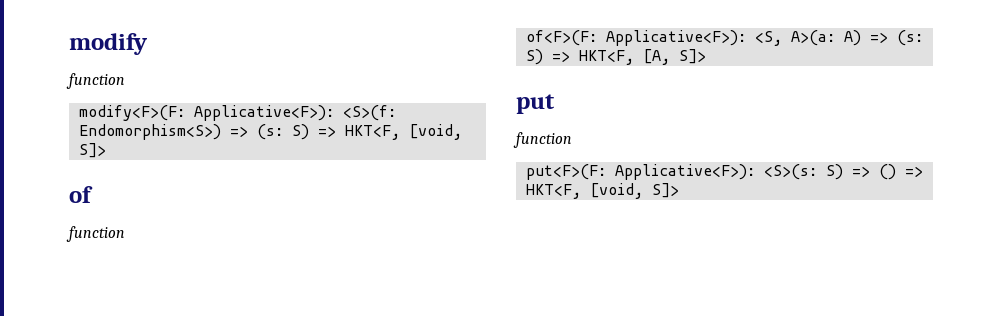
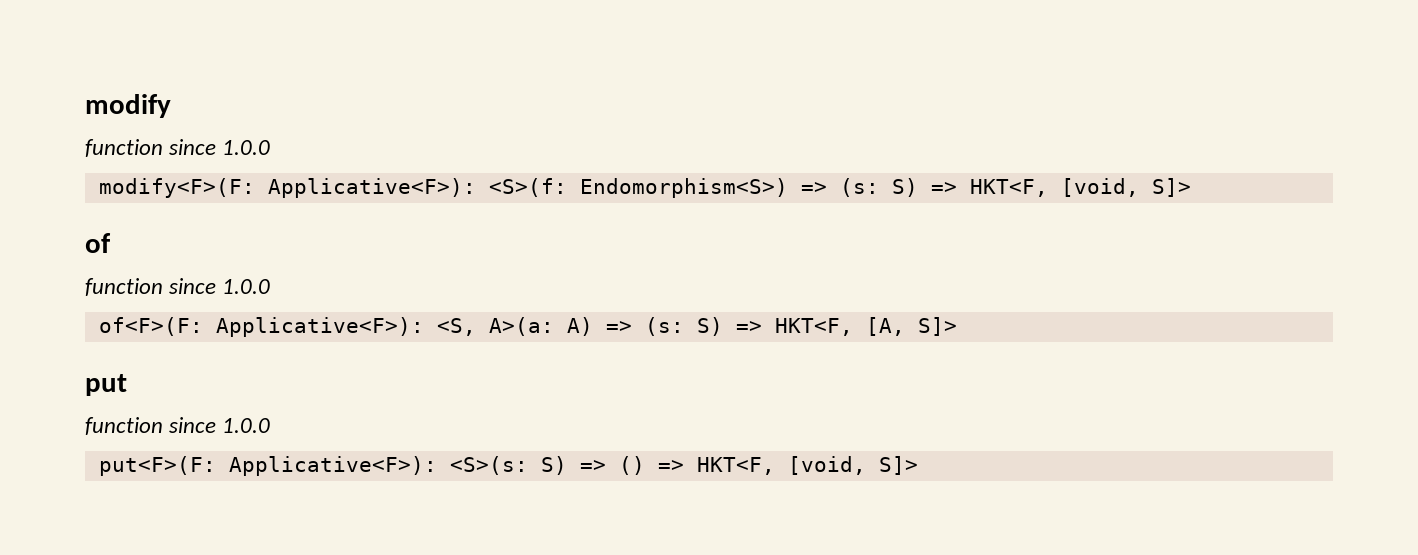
  modify
- function
+ function since 1.0.0
  of
- function
+ function since 1.0.0
  put
- function
+ function since 1.0.0

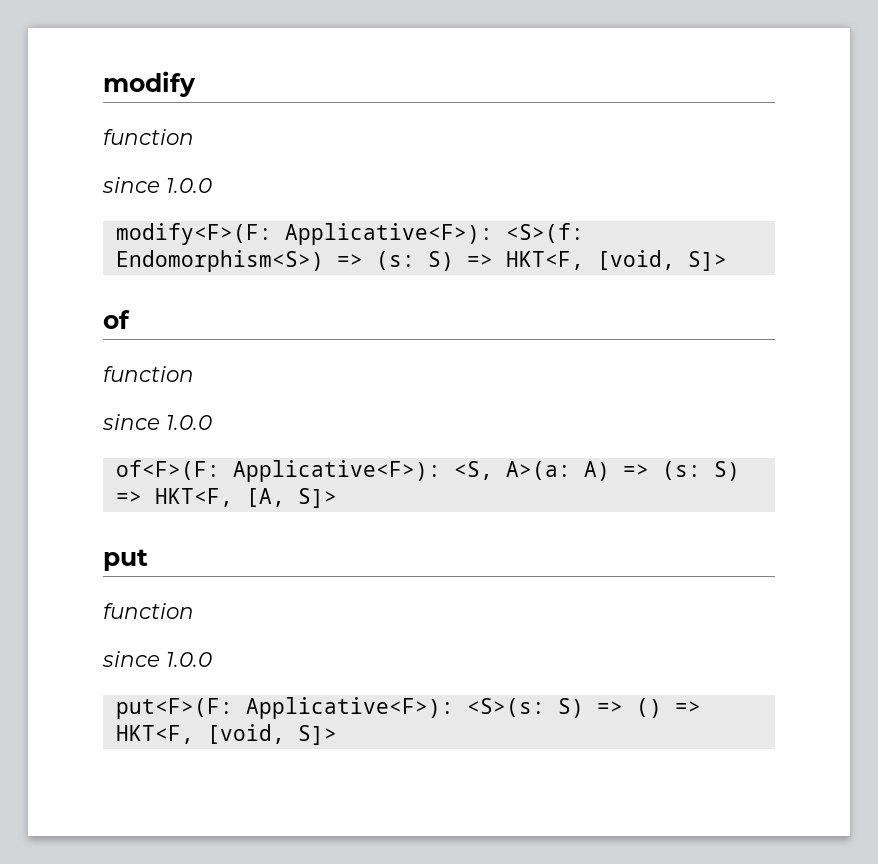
  modify
- function since 1.0.0
+ function
+ since 1.0.0
  of
- function since 1.0.0
+ function
+ since 1.0.0
  put
- function since 1.0.0
+ function
+ since 1.0.0

